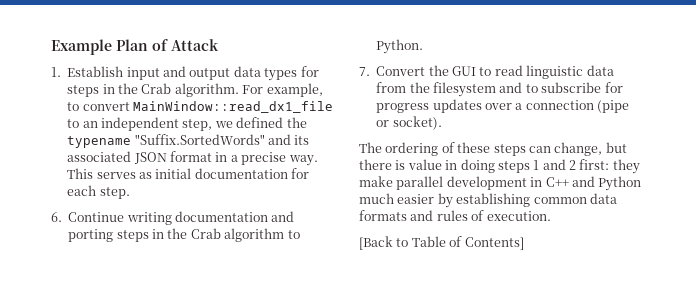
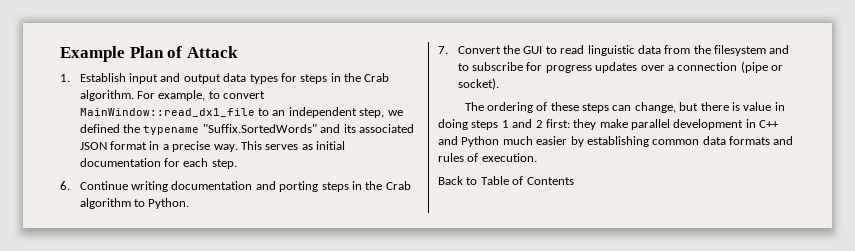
- [Back to Table of Contents]
+ Back to Table of Contents

